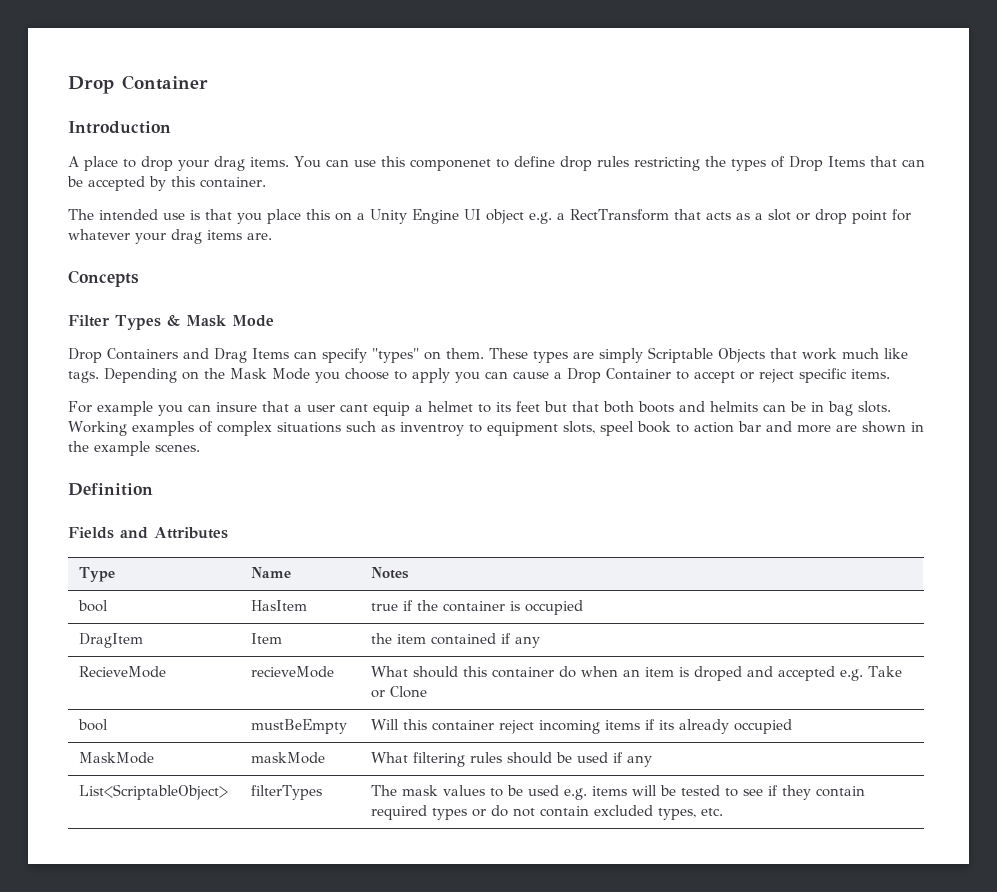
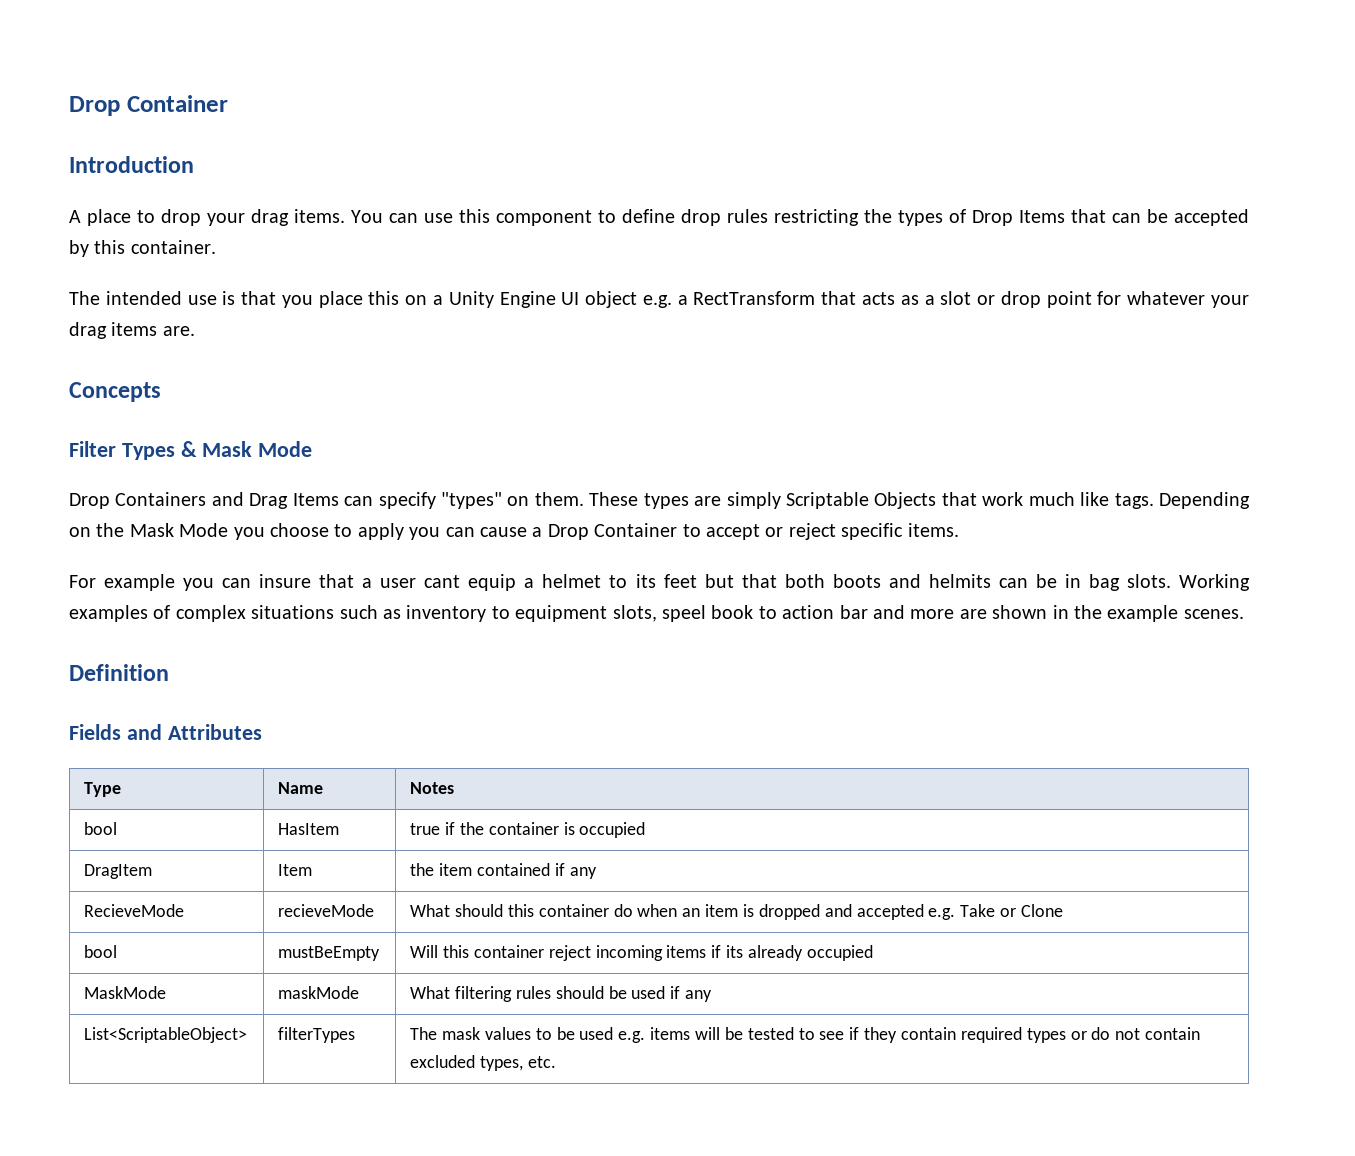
- You can use this componenet to define drop rules restricting the types of Drop Items that can be accepted by this container.
+ You can use this component to define drop rules restricting the types of Drop Items that can be accepted by this container.
- Working examples of complex situations such as inventroy to equipment slots, speel book to action bar and more are shown in the example scenes.
+ Working examples of complex situations such as inventory to equipment slots, speel book to action bar and more are shown in the example scenes.
- RecieveMode | recieveMode | What should this container do when an item is droped and accepted e.g. Take or Clone
+ RecieveMode | recieveMode | What should this container do when an item is dropped and accepted e.g. Take or Clone

